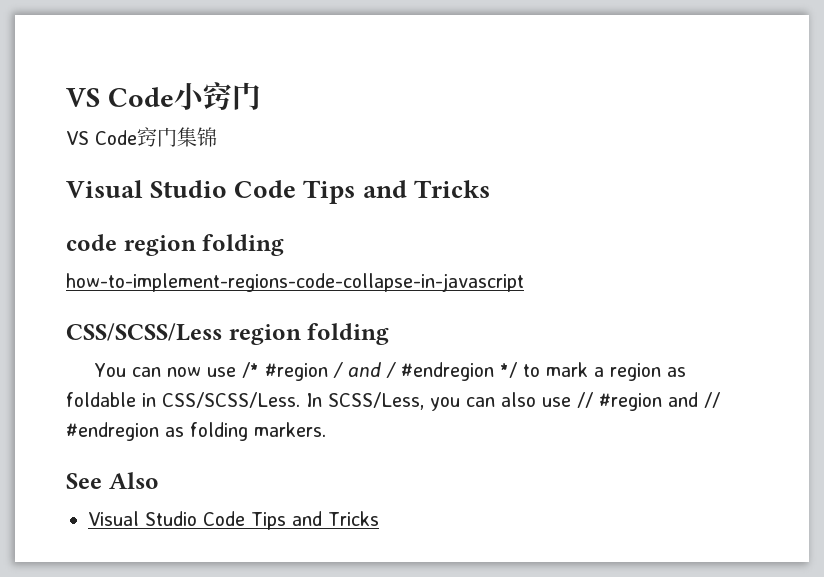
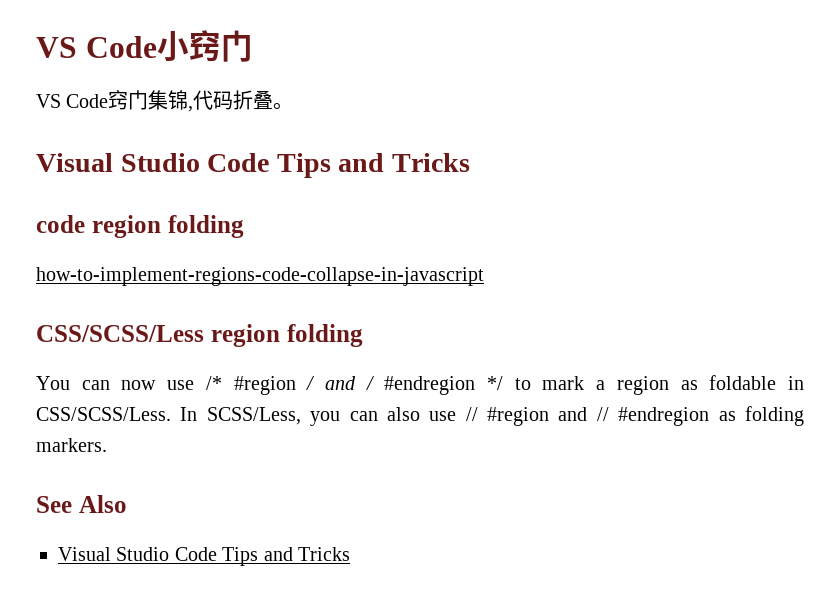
- VS Code窍门集锦
+ VS Code窍门集锦,代码折叠。

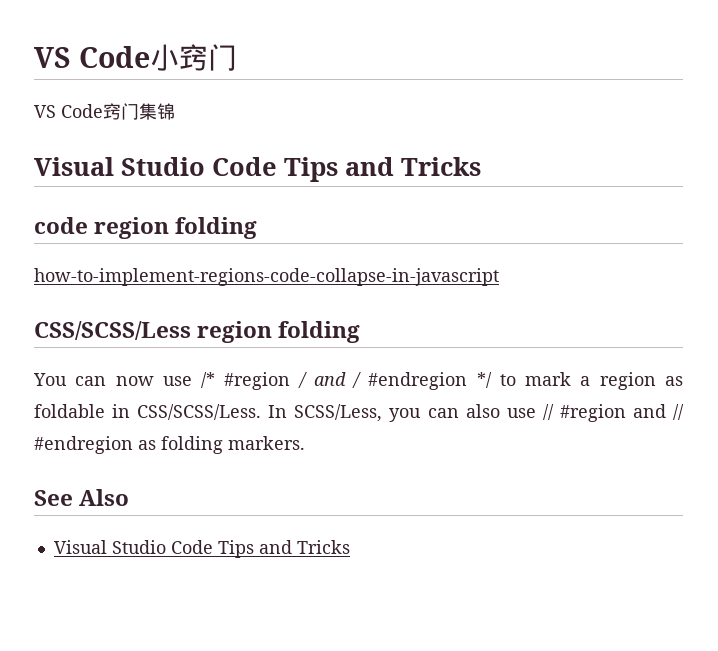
- VS Code窍门集锦,代码折叠。
+ VS Code窍门集锦

